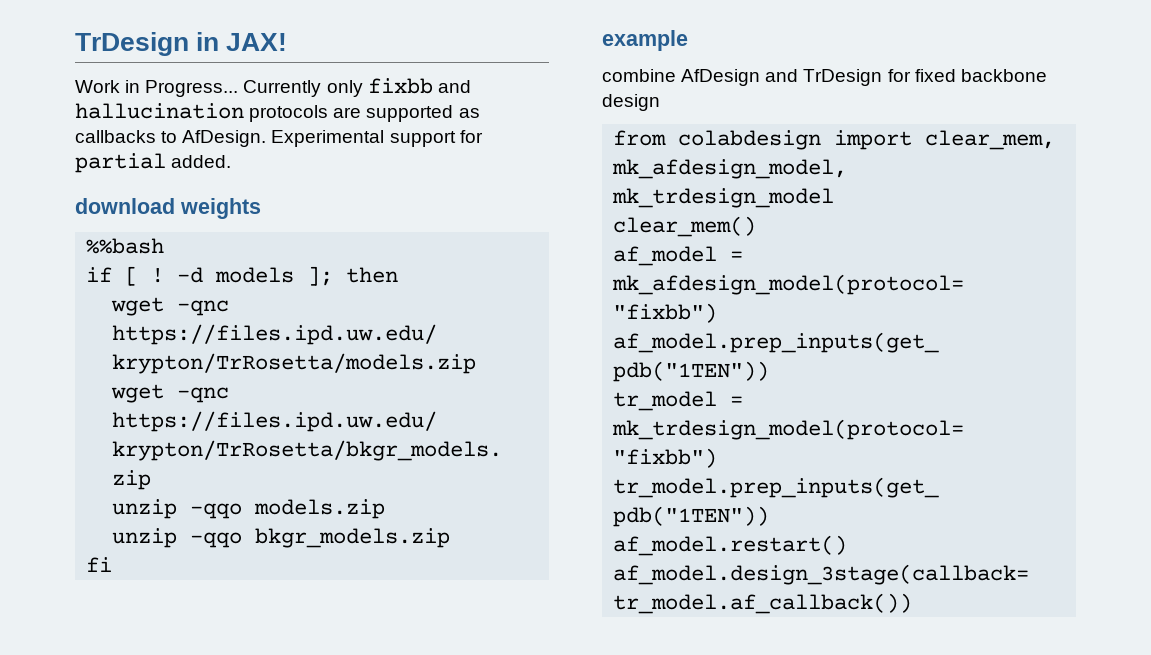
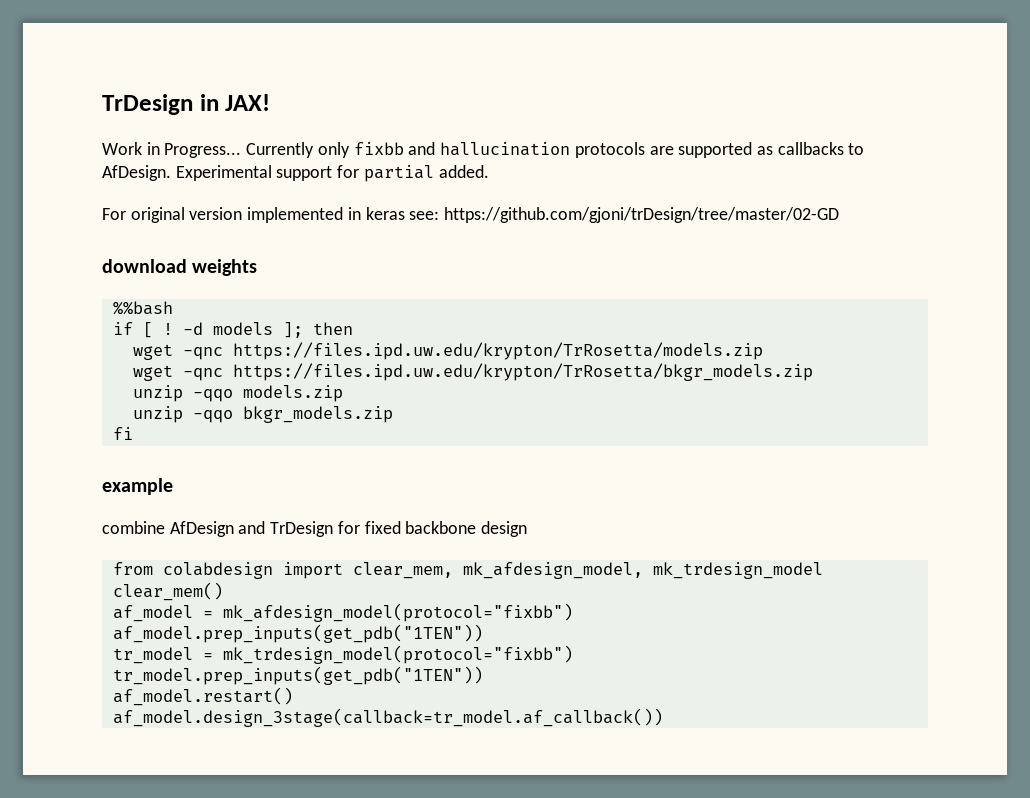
+ For original version implemented in keras see: https://github.com/gjoni/trDesign/tree/master/02-GD

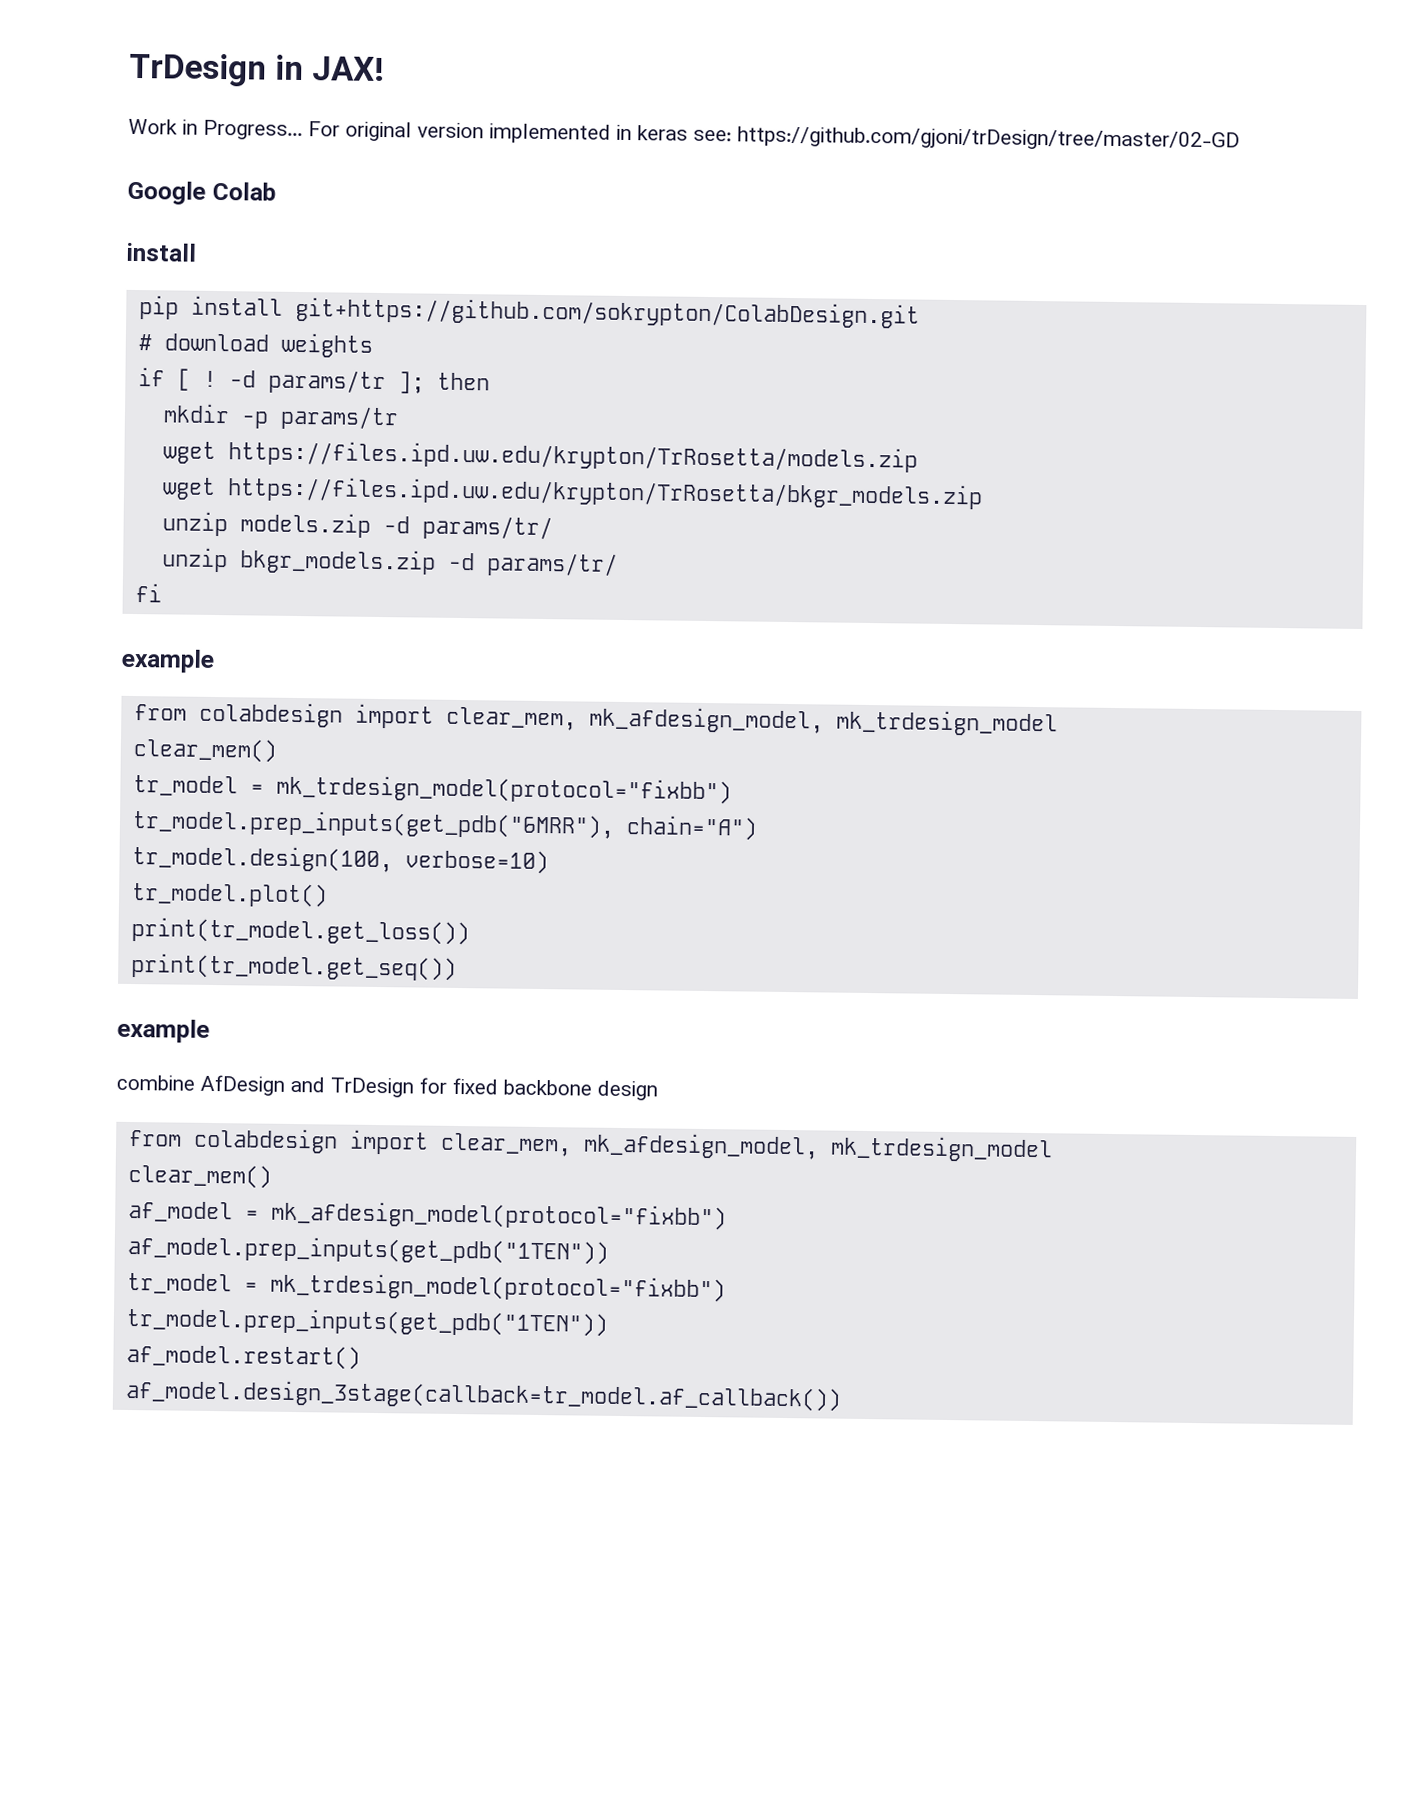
- Work in Progress... Currently only fixbb and hallucination protocols are supported as callbacks to AfDesign. Experimental support for partial added.
- For original version implemented in keras see: https://github.com/gjoni/trDesign/tree/master/02-GD
+ Work in Progress... For original version implemented in keras see: https://github.com/gjoni/trDesign/tree/master/02-GD
- download weights
+ Google Colab
+ install
+ pip install git+https://github.com/sokrypton/ColabDesign.git
+ # download weights
- %%bash
- -d models ]; then
+ -d params/tr ]; then
- wget -qnc https://files.ipd.uw.edu/krypton/TrRosetta/models.zip
+ mkdir -p params/tr
+ wget https://files.ipd.uw.edu/krypton/TrRosetta/models.zip
- wget -qnc https://files.ipd.uw.edu/krypton/TrRosetta/bkgr_models.zip
+ wget https://files.ipd.uw.edu/krypton/TrRosetta/bkgr_models.zip
- unzip -qqo models.zip
- unzip -qqo bkgr_models.zip
+ unzip models.zip -d params/tr/
+ unzip bkgr_models.zip -d params/tr/
  fi
+ example
+ from colabdesign import clear_mem, mk_afdesign_model, mk_trdesign_model
+ clear_mem()
+ tr_model = mk_trdesign_model(protocol="fixbb")
+ tr_model.prep_inputs(get_pdb("6MRR"), chain="A")
+ tr_model.design(100, verbose=10)
+ tr_model.plot()
+ print(tr_model.get_loss())
+ print(tr_model.get_seq())

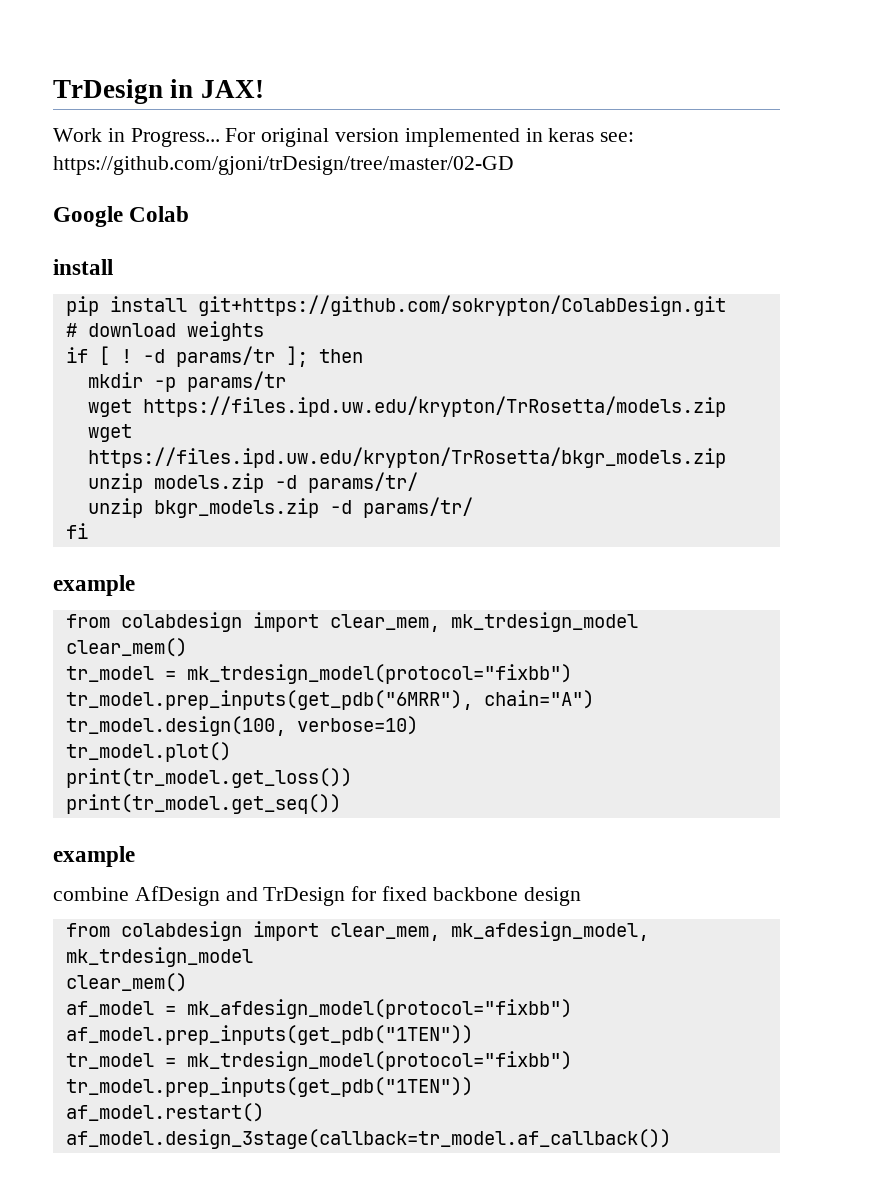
  fi
  example
- from colabdesign import clear_mem, mk_afdesign_model, mk_trdesign_model
+ from colabdesign import clear_mem, mk_trdesign_model

